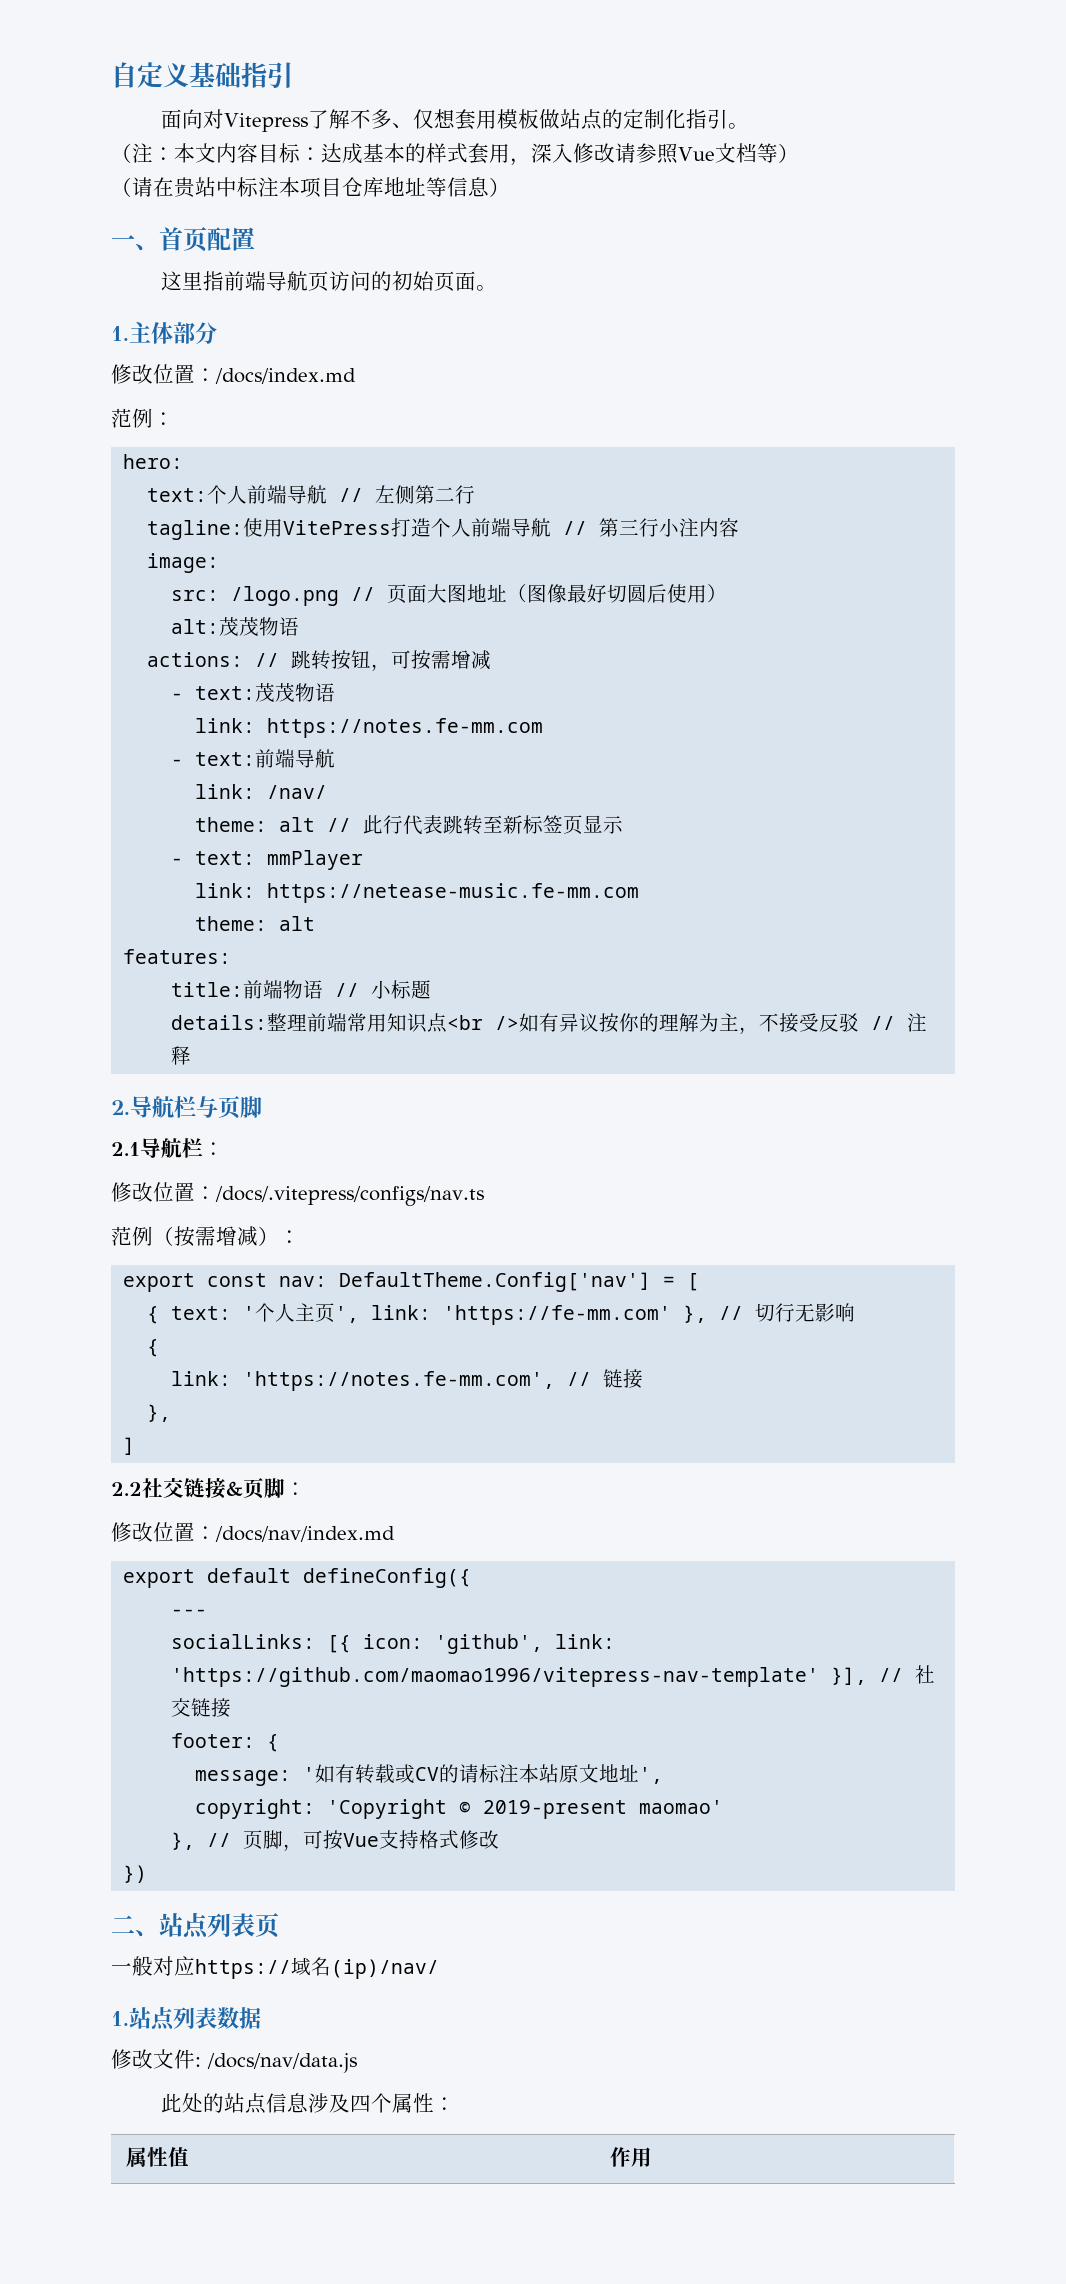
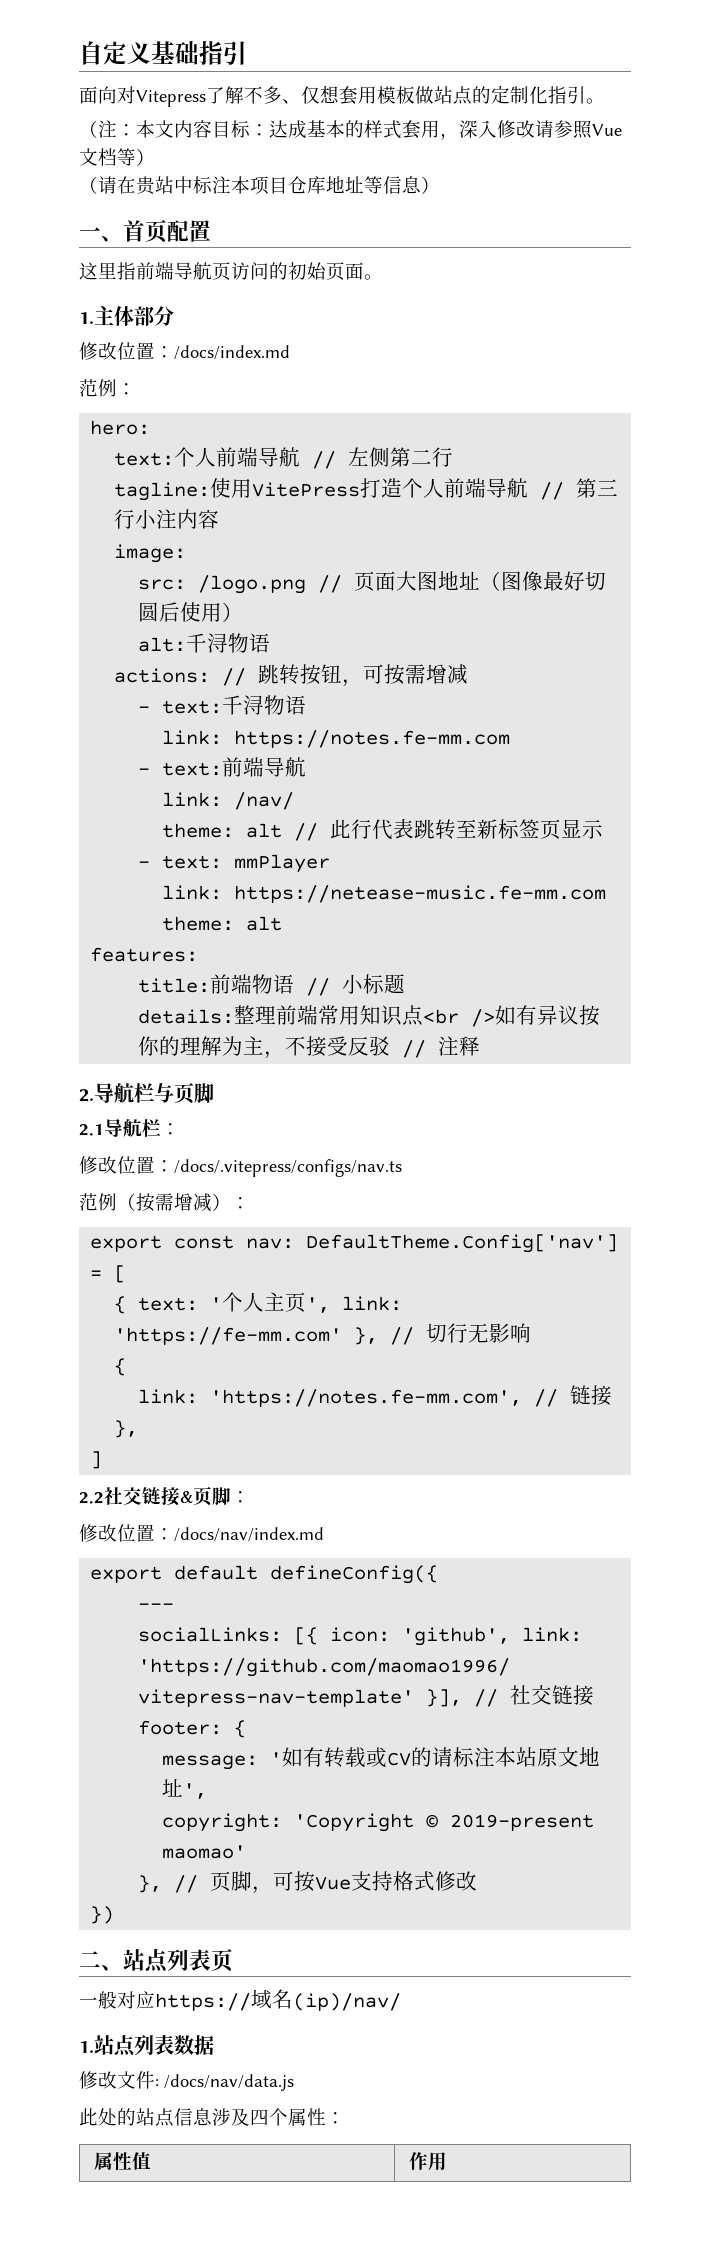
- alt:茂茂物语
+ alt:千浔物语
- - text:茂茂物语
+ - text:千浔物语

